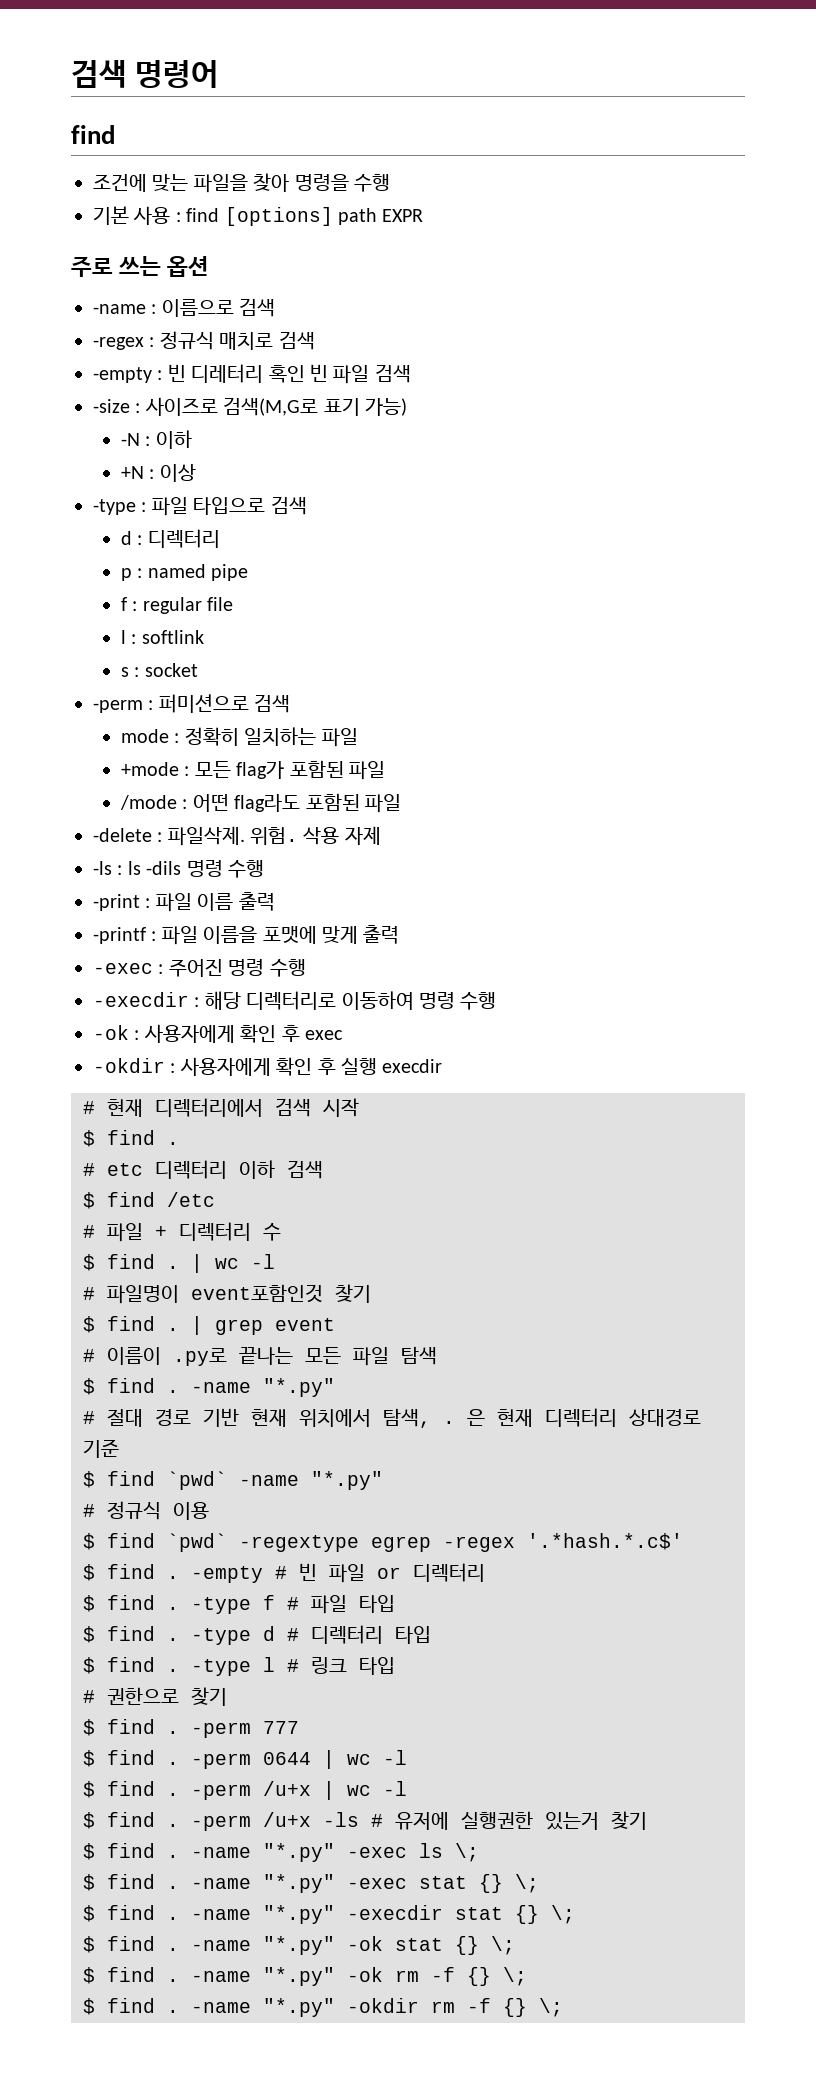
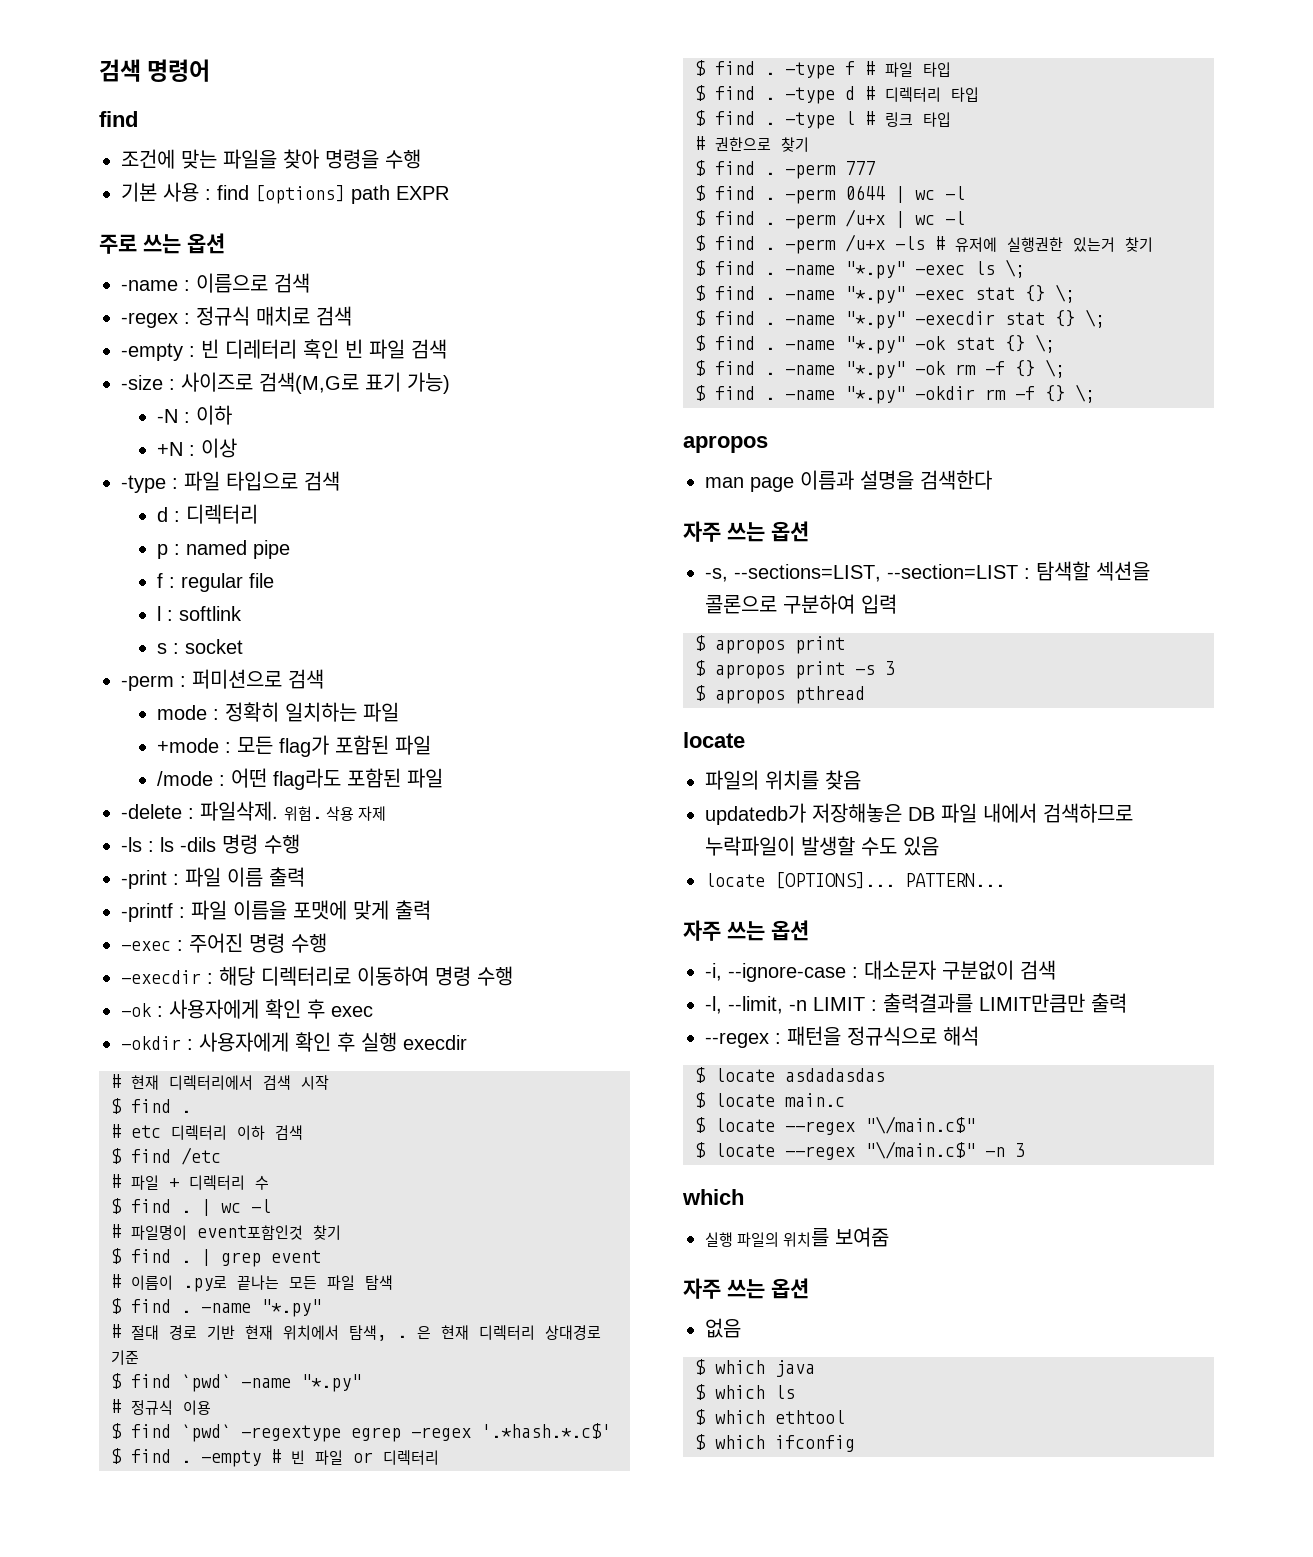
  -name "*.py" -okdir rm -f {} \;
+ apropos
+ man page 이름과 설명을 검색한다
+ 자주 쓰는 옵션
+ -s, --sections=LIST, --section=LIST : 탐색할 섹션을 콜론으로 구분하여 입력
+ $ apropos print
+ $ apropos print -s 3
+ $ apropos pthread
+ locate
+ 파일의 위치를 찾음
+ updatedb가 저장해놓은 DB 파일 내에서 검색하므로 누락파일이 발생할 수도 있음
+ locate [OPTIONS]... PATTERN...
+ 자주 쓰는 옵션
+ -i, --ignore-case : 대소문자 구분없이 검색
+ -l, --limit, -n LIMIT : 출력결과를 LIMIT만큼만 출력
+ --regex : 패턴을 정규식으로 해석
+ $ locate asdadasdas
+ $ locate main.c
+ $ locate --regex "\/main.c$"
+ $ locate --regex "\/main.c$" -n 3
+ which
+ 실행 파일의 위치를 보여줌
+ 자주 쓰는 옵션
+ 없음
+ $ which java
+ $ which ls
+ $ which ethtool
+ $ which ifconfig

